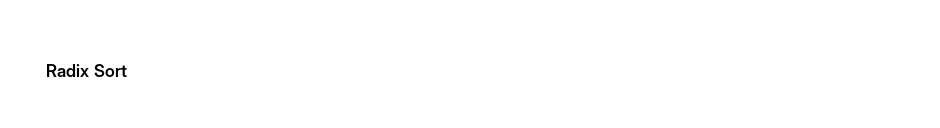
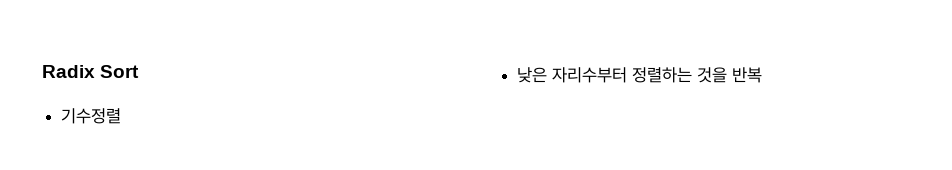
+ 기수정렬
+ 낮은 자리수부터 정렬하는 것을 반복

